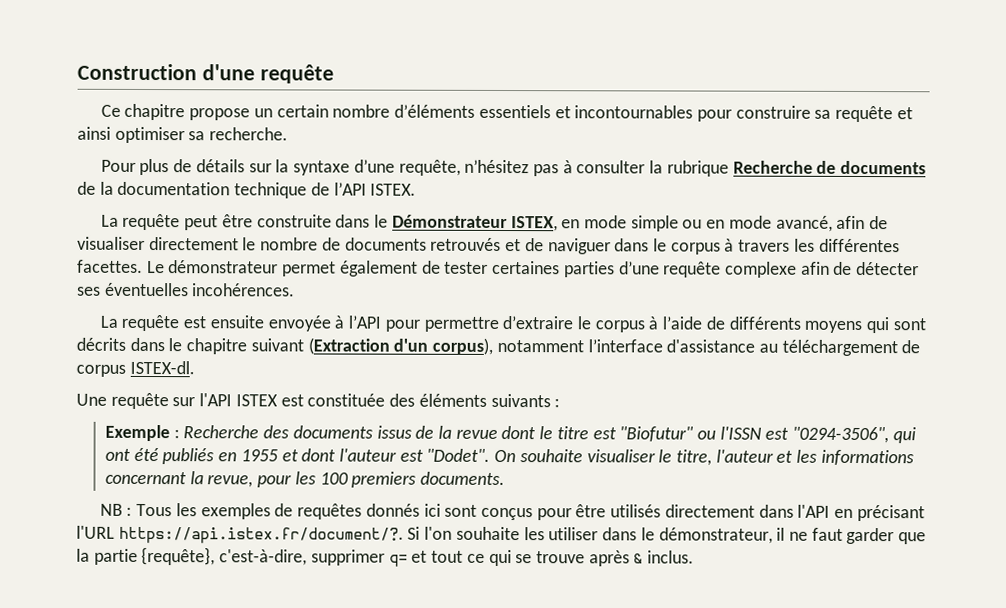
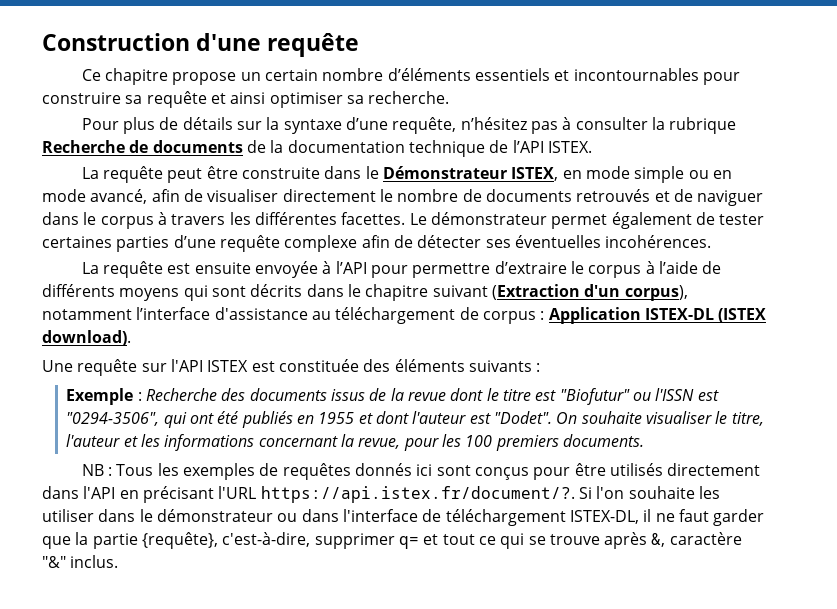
- La requête est ensuite envoyée à l’API pour permettre d’extraire le corpus à l’aide de différents moyens qui sont décrits dans le chapitre suivant (Extraction d'un corpus), notamment l’interface d'assistance au téléchargement de corpus ISTEX-dl.
+ La requête est ensuite envoyée à l’API pour permettre d’extraire le corpus à l’aide de différents moyens qui sont décrits dans le chapitre suivant (Extraction d'un corpus), notamment l’interface d'assistance au téléchargement de corpus : Application ISTEX-DL (ISTEX download).
- Si l'on souhaite les utiliser dans le démonstrateur, il ne faut garder que la partie {requête}, c'est-à-dire, supprimer q= et tout ce qui se trouve après & inclus.
+ Si l'on souhaite les utiliser dans le démonstrateur ou dans l'interface de téléchargement ISTEX-DL, il ne faut garder que la partie {requête}, c'est-à-dire, supprimer q= et tout ce qui se trouve après &, caractère "&" inclus.

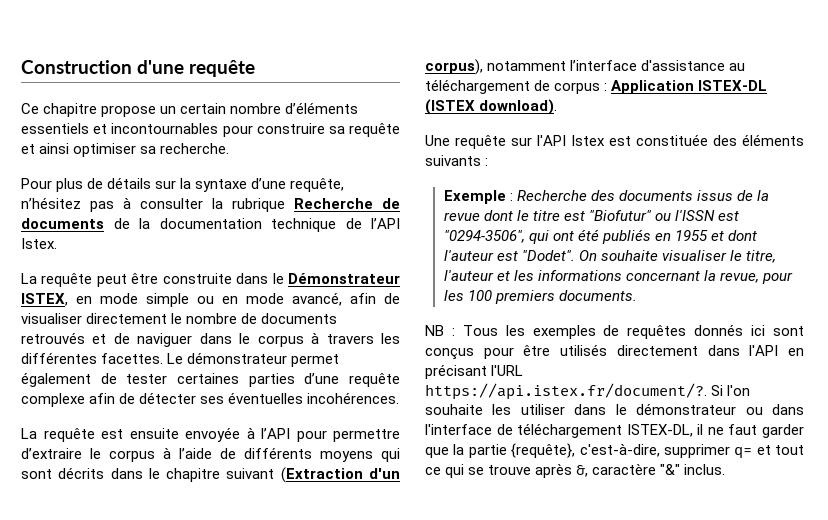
- Pour plus de détails sur la syntaxe d’une requête, n’hésitez pas à consulter la rubrique Recherche de documents de la documentation technique de l’API ISTEX.
+ Pour plus de détails sur la syntaxe d’une requête, n’hésitez pas à consulter la rubrique Recherche de documents de la documentation technique de l’API Istex.
- Une requête sur l'API ISTEX est constituée des éléments suivants :
+ Une requête sur l'API Istex est constituée des éléments suivants :

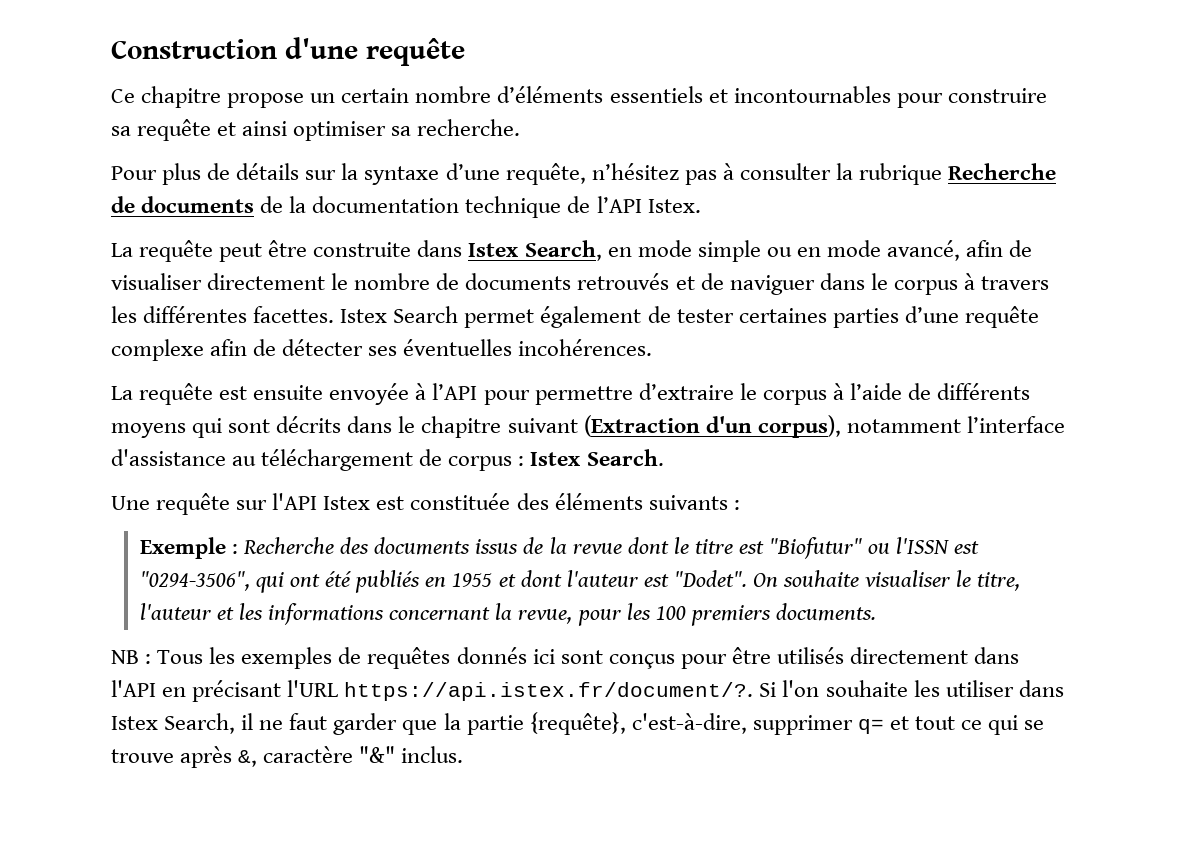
- La requête peut être construite dans le Démonstrateur ISTEX, en mode simple ou en mode avancé, afin de visualiser directement le nombre de documents retrouvés et de naviguer dans le corpus à travers les différentes facettes.
+ La requête peut être construite dans Istex Search, en mode simple ou en mode avancé, afin de visualiser directement le nombre de documents retrouvés et de naviguer dans le corpus à travers les différentes facettes.
- Le démonstrateur permet également de tester certaines parties d’une requête complexe afin de détecter ses éventuelles incohérences.
+ Istex Search permet également de tester certaines parties d’une requête complexe afin de détecter ses éventuelles incohérences.
- La requête est ensuite envoyée à l’API pour permettre d’extraire le corpus à l’aide de différents moyens qui sont décrits dans le chapitre suivant (Extraction d'un corpus), notamment l’interface d'assistance au téléchargement de corpus : Application ISTEX-DL (ISTEX download).
+ La requête est ensuite envoyée à l’API pour permettre d’extraire le corpus à l’aide de différents moyens qui sont décrits dans le chapitre suivant (Extraction d'un corpus), notamment l’interface d'assistance au téléchargement de corpus : Istex Search.
- Si l'on souhaite les utiliser dans le démonstrateur ou dans l'interface de téléchargement ISTEX-DL, il ne faut garder que la partie {requête}, c'est-à-dire, supprimer q= et tout ce qui se trouve après &, caractère "&" inclus.
+ Si l'on souhaite les utiliser dans Istex Search, il ne faut garder que la partie {requête}, c'est-à-dire, supprimer q= et tout ce qui se trouve après &, caractère "&" inclus.

